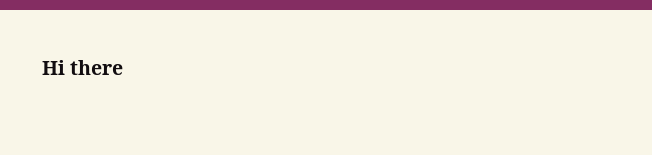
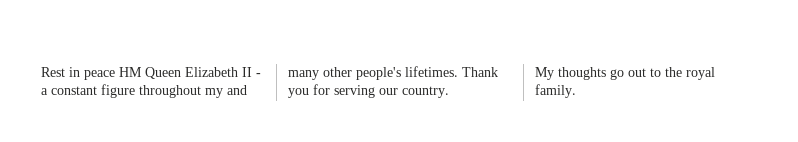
- Hi there
+ Rest in peace HM Queen Elizabeth II - a constant figure throughout my and many other people's lifetimes. Thank you for serving our country.
+ My thoughts go out to the royal family.

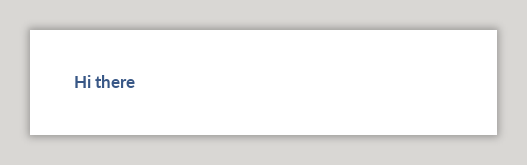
- Rest in peace HM Queen Elizabeth II - a constant figure throughout my and many other people's lifetimes. Thank you for serving our country.
- My thoughts go out to the royal family.
+ Hi there

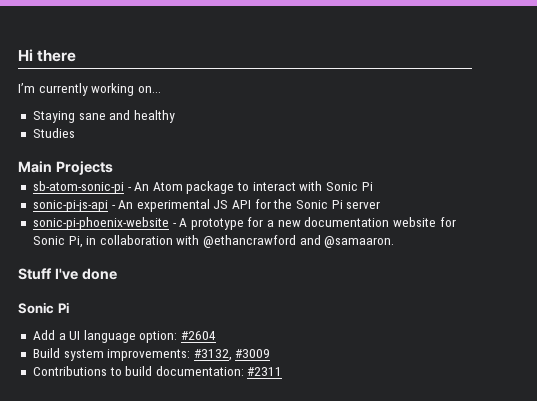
+ I’m currently working on...
+ Staying sane and healthy
+ Studies
+ Main Projects
+ sb-atom-sonic-pi - An Atom package to interact with Sonic Pi
+ sonic-pi-js-api - An experimental JS API for the Sonic Pi server
+ sonic-pi-phoenix-website - A prototype for a new documentation website for Sonic Pi, in collaboration with @ethancrawford and @samaaron.
+ Stuff I've done
+ Sonic Pi
+ Add a UI language option: #2604
+ Build system improvements: #3132, #3009
+ Contributions to build documentation: #2311

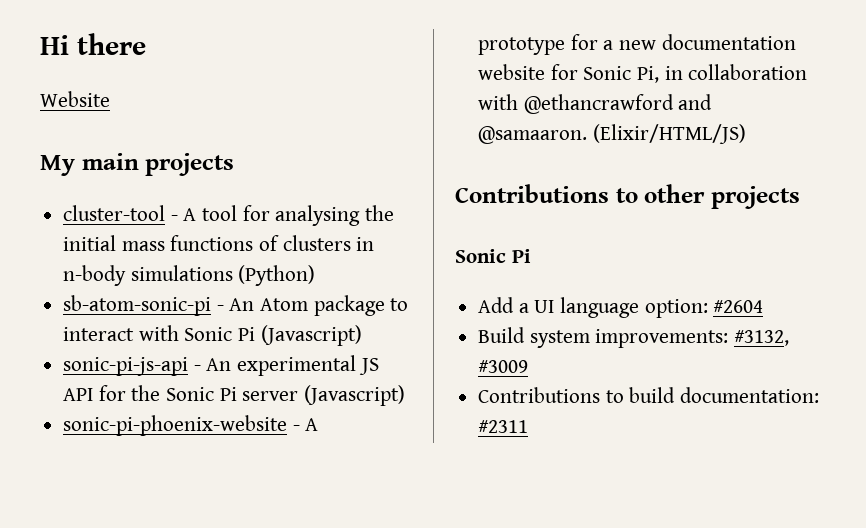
- I’m currently working on...
- Staying sane and healthy
- Studies
- Main Projects
+ Website
+ My main projects
+ cluster-tool - A tool for analysing the initial mass functions of clusters in n-body simulations (Python)
- sb-atom-sonic-pi - An Atom package to interact with Sonic Pi
+ sb-atom-sonic-pi - An Atom package to interact with Sonic Pi (Javascript)
- sonic-pi-js-api - An experimental JS API for the Sonic Pi server
+ sonic-pi-js-api - An experimental JS API for the Sonic Pi server (Javascript)
- sonic-pi-phoenix-website - A prototype for a new documentation website for Sonic Pi, in collaboration with @ethancrawford and @samaaron.
- Stuff I've done
+ sonic-pi-phoenix-website - A prototype for a new documentation website for Sonic Pi, in collaboration with @ethancrawford and @samaaron. (Elixir/HTML/JS)
+ Contributions to other projects

